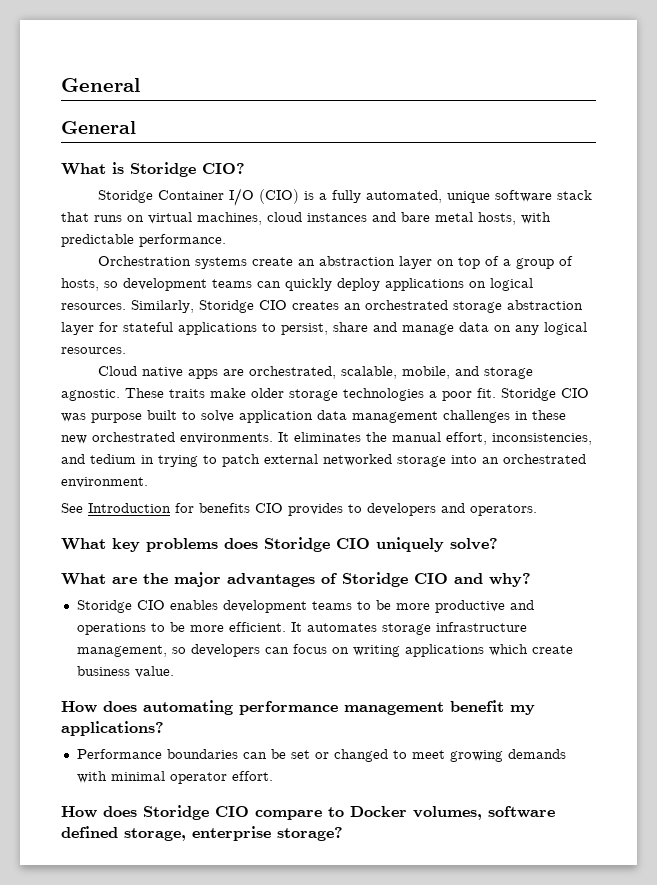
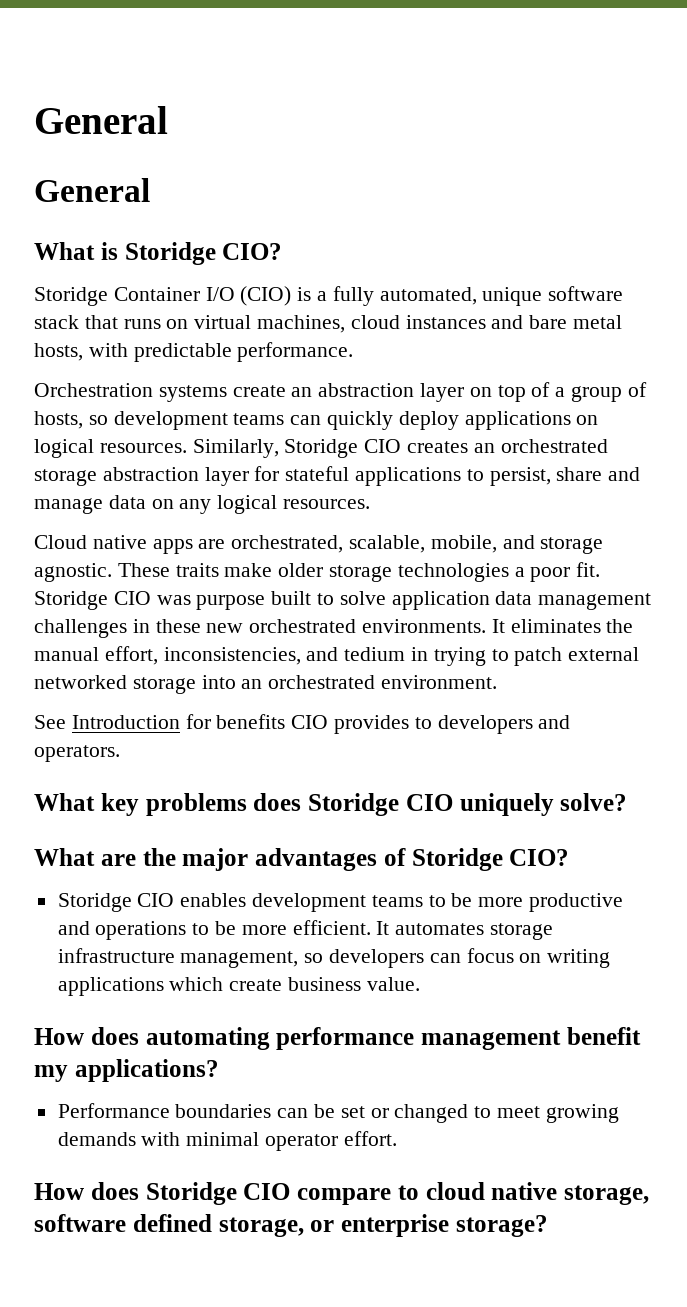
- What are the major advantages of Storidge CIO and why?
+ What are the major advantages of Storidge CIO?
- How does Storidge CIO compare to Docker volumes, software defined storage, enterprise storage?
+ How does Storidge CIO compare to cloud native storage, software defined storage, or enterprise storage?

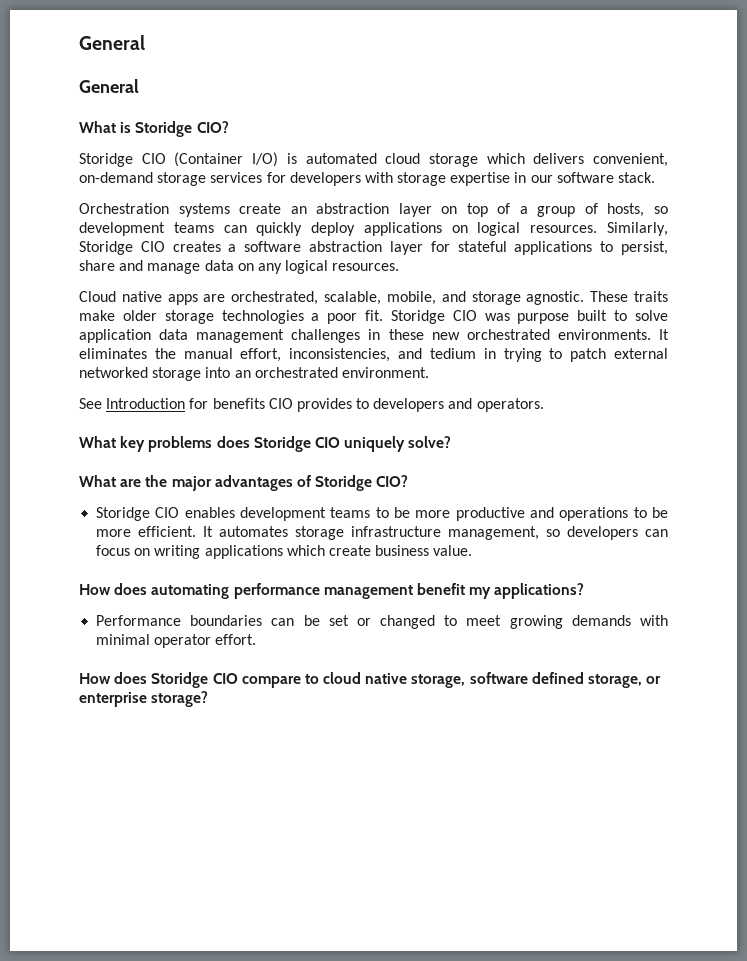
- Storidge Container I/O (CIO) is a fully automated, unique software stack that runs on virtual machines, cloud instances and bare metal hosts, with predictable performance.
+ Storidge CIO (Container I/O) is automated cloud storage which delivers convenient, on-demand storage services for developers with storage expertise in our software stack.
- Similarly, Storidge CIO creates an orchestrated storage abstraction layer for stateful applications to persist, share and manage data on any logical resources.
+ Similarly, Storidge CIO creates a software abstraction layer for stateful applications to persist, share and manage data on any logical resources.

